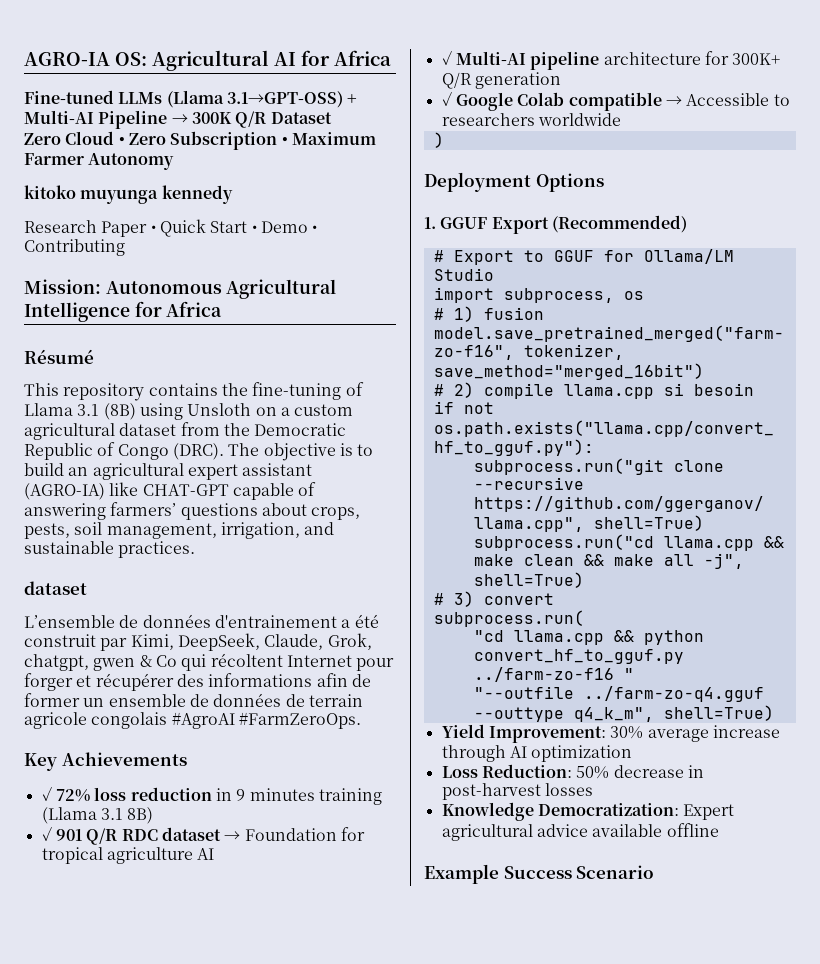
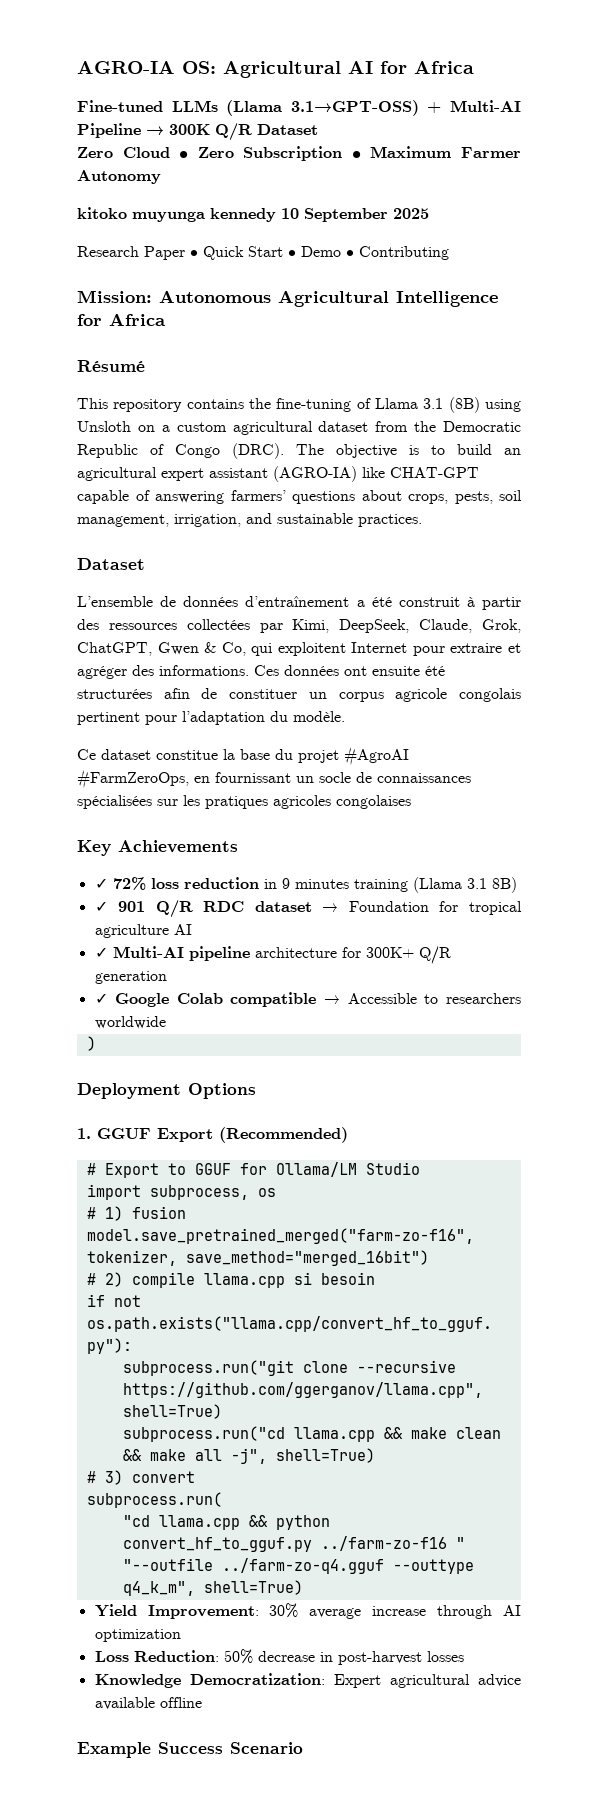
- kitoko muyunga kennedy
+ kitoko muyunga kennedy 10 September 2025
  The objective is to build an agricultural expert assistant (AGRO-IA) like CHAT-GPT capable of answering farmers’ questions about crops, pests, soil management, irrigation, and sustainable practices.
- dataset
+ Dataset
- L’ensemble de données d'entrainement a été construit par Kimi, DeepSeek, Claude, Grok, chatgpt, gwen & Co qui récoltent Internet pour forger et récupérer des informations afin de former un ensemble de données de terrain agricole congolais #AgroAI #FarmZeroOps.
+ L’ensemble de données d’entraînement a été construit à partir des ressources collectées par Kimi, DeepSeek, Claude, Grok, ChatGPT, Gwen & Co, qui exploitent Internet pour extraire et agréger des informations. Ces données ont ensuite été structurées afin de constituer un corpus agricole congolais pertinent pour l’adaptation du modèle.
+ Ce dataset constitue la base du projet #AgroAI #FarmZeroOps, en fournissant un socle de connaissances spécialisées sur les pratiques agricoles congolaises

